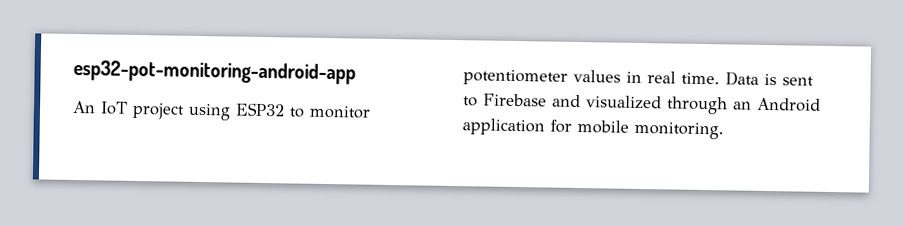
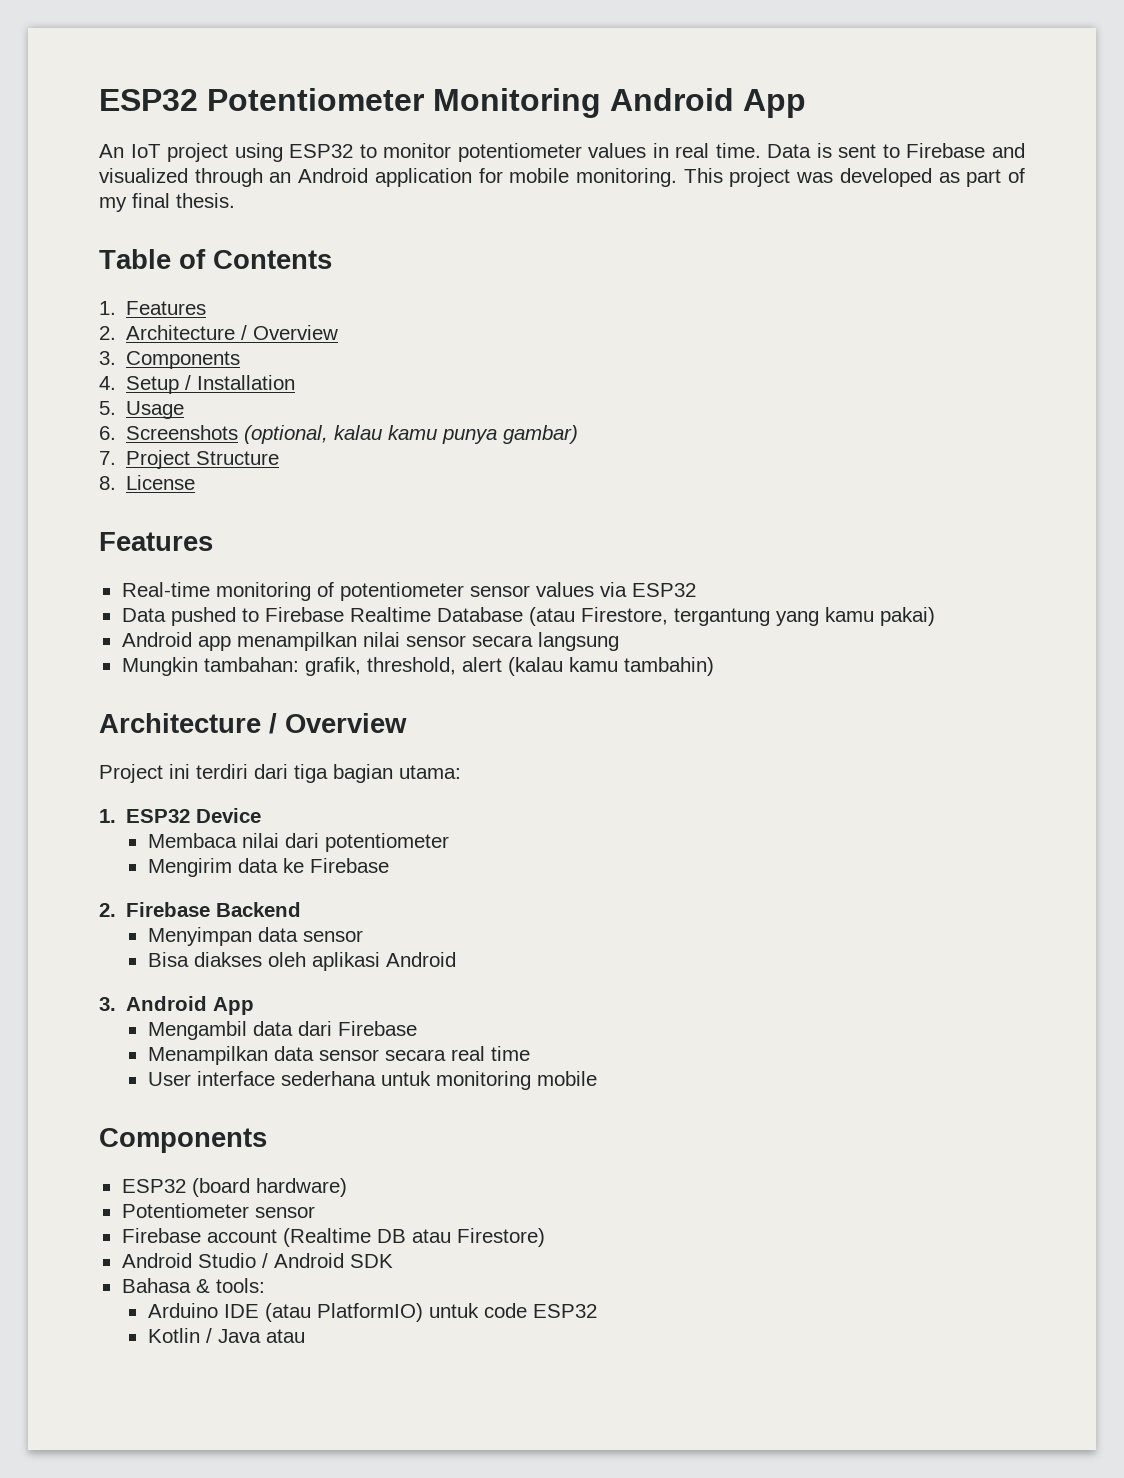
- esp32-pot-monitoring-android-app
+ ESP32 Potentiometer Monitoring Android App
+ This project was developed as part of my final thesis.
+ Table of Contents
+ 1. Features
+ 2. Architecture / Overview
+ 3. Components
+ 4. Setup / Installation
+ 5. Usage
+ 6. Screenshots (optional, kalau kamu punya gambar)
+ 7. Project Structure
+ 8. License
+ Features
+ Real-time monitoring of potentiometer sensor values via ESP32
+ Data pushed to Firebase Realtime Database (atau Firestore, tergantung yang kamu pakai)
+ Android app menampilkan nilai sensor secara langsung
+ Mungkin tambahan: grafik, threshold, alert (kalau kamu tambahin)
+ Architecture / Overview
+ Project ini terdiri dari tiga bagian utama:
+ 1. ESP32 Device
+ Membaca nilai dari potentiometer
+ Mengirim data ke Firebase
+ 2. Firebase Backend
+ Menyimpan data sensor
+ Bisa diakses oleh aplikasi Android
+ 3. Android App
+ Mengambil data dari Firebase
+ Menampilkan data sensor secara real time
+ User interface sederhana untuk monitoring mobile
+ Components
+ ESP32 (board hardware)
+ Potentiometer sensor
+ Firebase account (Realtime DB atau Firestore)
+ Android Studio / Android SDK
+ Bahasa & tools:
+ Arduino IDE (atau PlatformIO) untuk code ESP32
+ Kotlin / Java atau

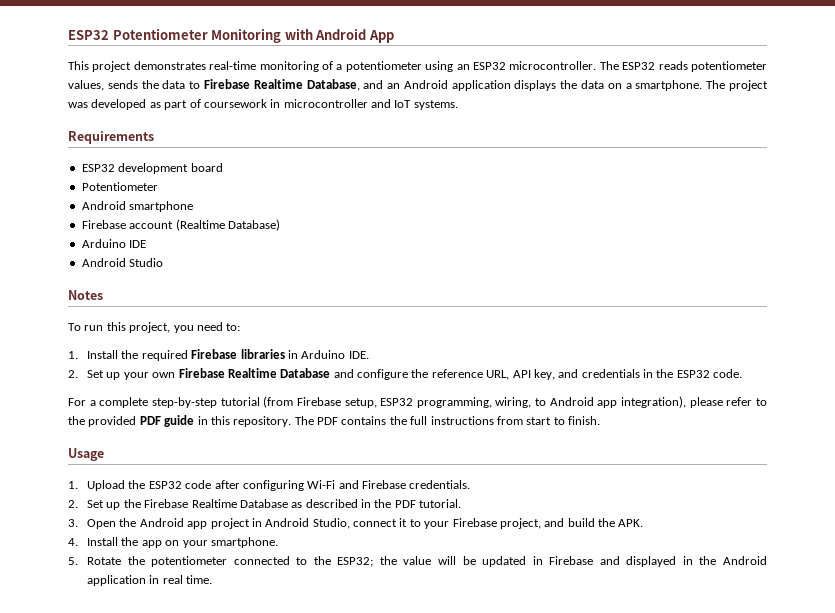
- ESP32 Potentiometer Monitoring Android App
- An IoT project using ESP32 to monitor potentiometer values in real time. Data is sent to Firebase and visualized through an Android application for mobile monitoring. This project was developed as part of my final thesis.
- Table of Contents
- 1. Features
- 2. Architecture / Overview
- 3. Components
- 4. Setup / Installation
- 5. Usage
- 6. Screenshots (optional, kalau kamu punya gambar)
- 7. Project Structure
- 8. License
- Features
- Real-time monitoring of potentiometer sensor values via ESP32
- Data pushed to Firebase Realtime Database (atau Firestore, tergantung yang kamu pakai)
- Android app menampilkan nilai sensor secara langsung
- Mungkin tambahan: grafik, threshold, alert (kalau kamu tambahin)
- Architecture / Overview
- Project ini terdiri dari tiga bagian utama:
- 1. ESP32 Device
- Membaca nilai dari potentiometer
- Mengirim data ke Firebase
- 2. Firebase Backend
- Menyimpan data sensor
- Bisa diakses oleh aplikasi Android
- 3. Android App
- Mengambil data dari Firebase
- Menampilkan data sensor secara real time
- User interface sederhana untuk monitoring mobile
- Components
- ESP32 (board hardware)
- Potentiometer sensor
+ ESP32 Potentiometer Monitoring with Android App
+ This project demonstrates real-time monitoring of a potentiometer using an ESP32 microcontroller. The ESP32 reads potentiometer values, sends the data to Firebase Realtime Database, and an Android application displays the data on a smartphone. The project was developed as part of coursework in microcontroller and IoT systems.
+ Requirements
+ ESP32 development board
+ Potentiometer
+ Android smartphone
- Firebase account (Realtime DB atau Firestore)
+ Firebase account (Realtime Database)
+ Arduino IDE
- Android Studio / Android SDK
- Bahasa & tools:
- Arduino IDE (atau PlatformIO) untuk code ESP32
- Kotlin / Java atau
+ Android Studio
+ Notes
+ To run this project, you need to:
+ 1. Install the required Firebase libraries in Arduino IDE.
+ 2. Set up your own Firebase Realtime Database and configure the reference URL, API key, and credentials in the ESP32 code.
+ For a complete step-by-step tutorial (from Firebase setup, ESP32 programming, wiring, to Android app integration), please refer to the provided PDF guide in this repository. The PDF contains the full instructions from start to finish.
+ Usage
+ 1. Upload the ESP32 code after configuring Wi-Fi and Firebase credentials.
+ 2. Set up the Firebase Realtime Database as described in the PDF tutorial.
+ 3. Open the Android app project in Android Studio, connect it to your Firebase project, and build the APK.
+ 4. Install the app on your smartphone.
+ 5. Rotate the potentiometer connected to the ESP32; the value will be updated in Firebase and displayed in the Android application in real time.

